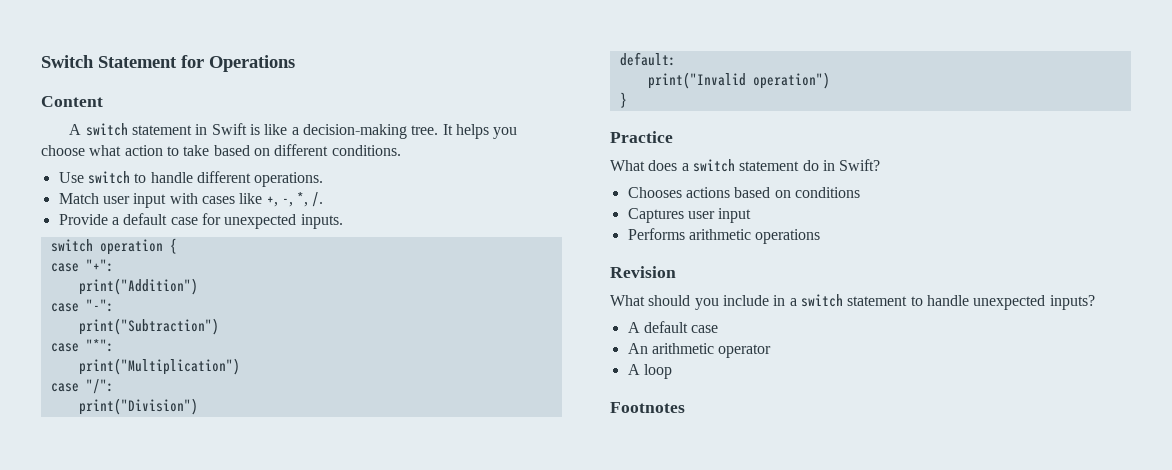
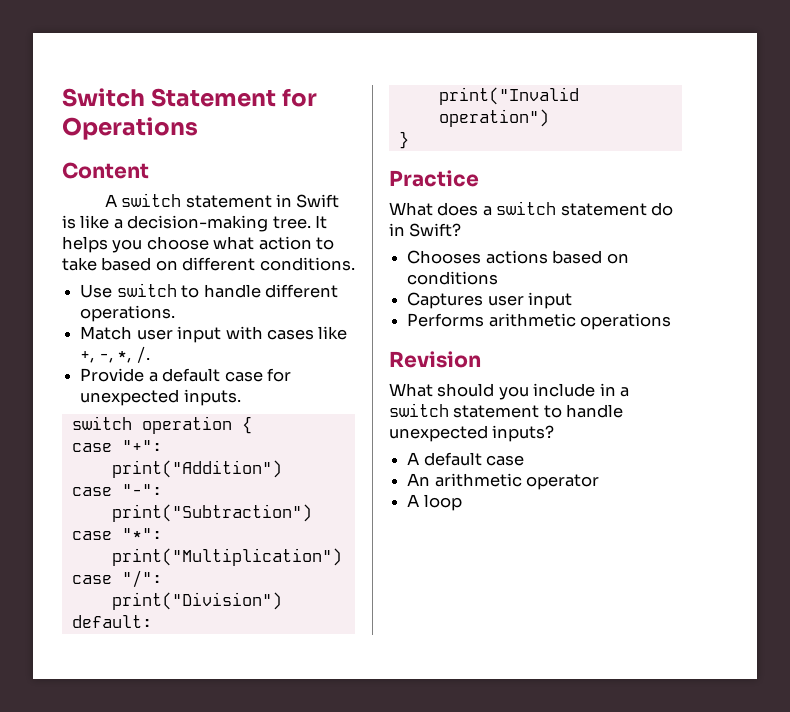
- Footnotes

